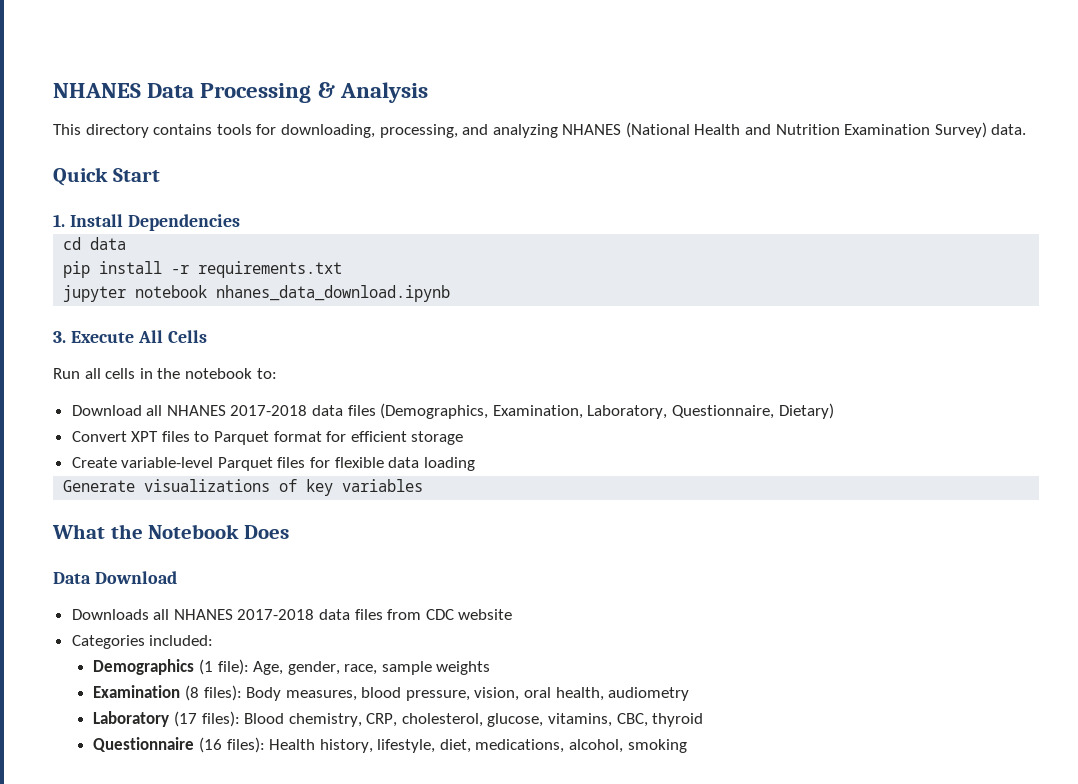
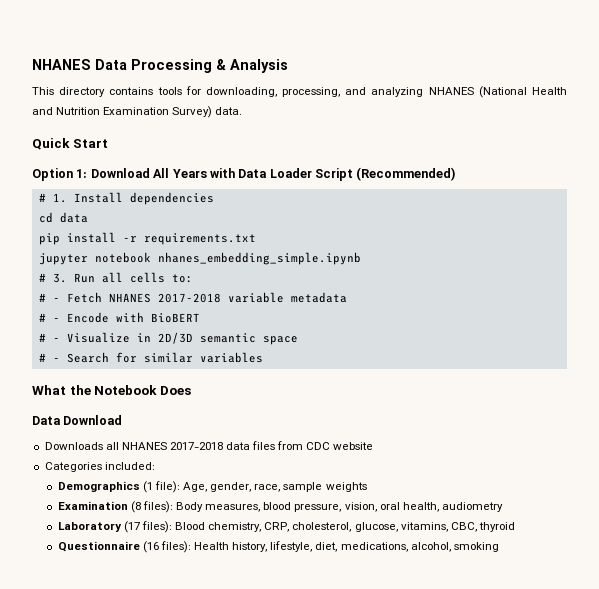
- 1. Install Dependencies
+ Option 1: Download All Years with Data Loader Script (Recommended)
+ # 1. Install dependencies
- jupyter notebook nhanes_data_download.ipynb
- 3. Execute All Cells
- Run all cells in the notebook to:
- Download all NHANES 2017-2018 data files (Demographics, Examination, Laboratory, Questionnaire, Dietary)
- Convert XPT files to Parquet format for efficient storage
- Create variable-level Parquet files for flexible data loading
- Generate visualizations of key variables
+ jupyter notebook nhanes_embedding_simple.ipynb
+ # 3. Run all cells to:
+ # - Fetch NHANES 2017-2018 variable metadata
+ # - Encode with BioBERT
+ # - Visualize in 2D/3D semantic space
+ # - Search for similar variables

